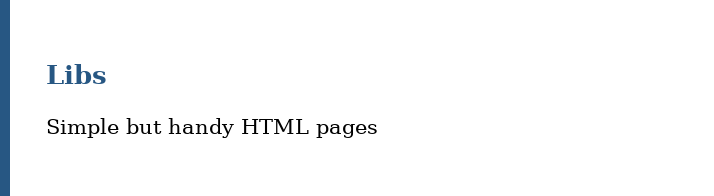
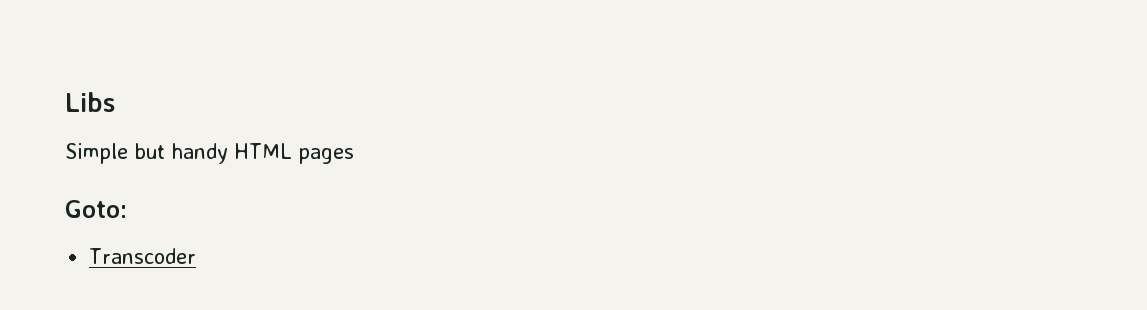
+ Goto:
+ Transcoder

